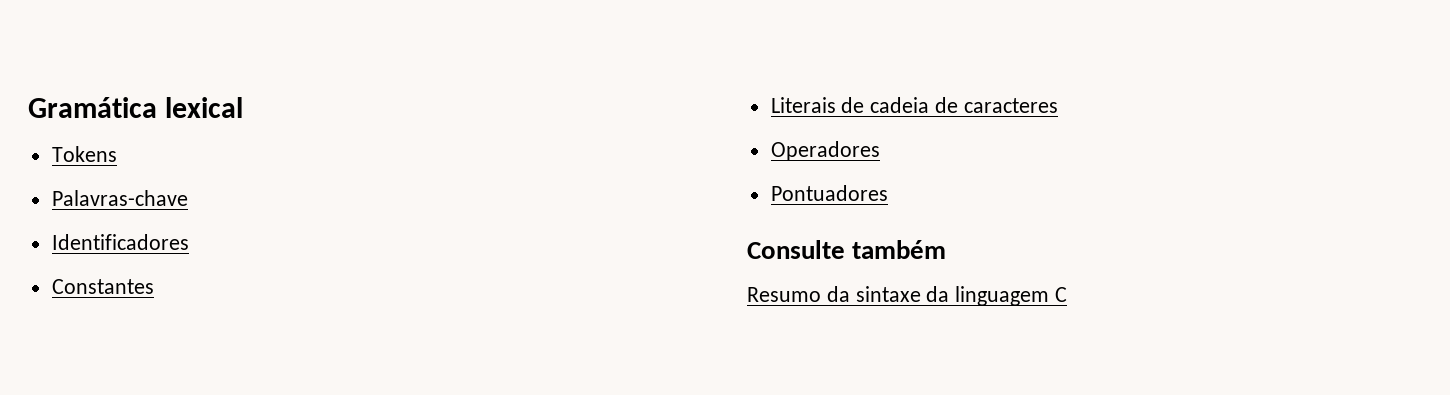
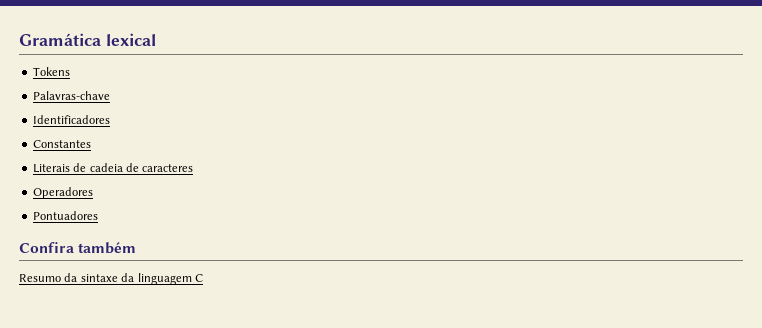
- Consulte também
+ Confira também

